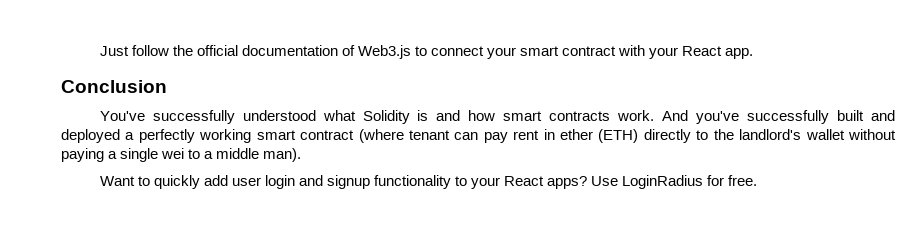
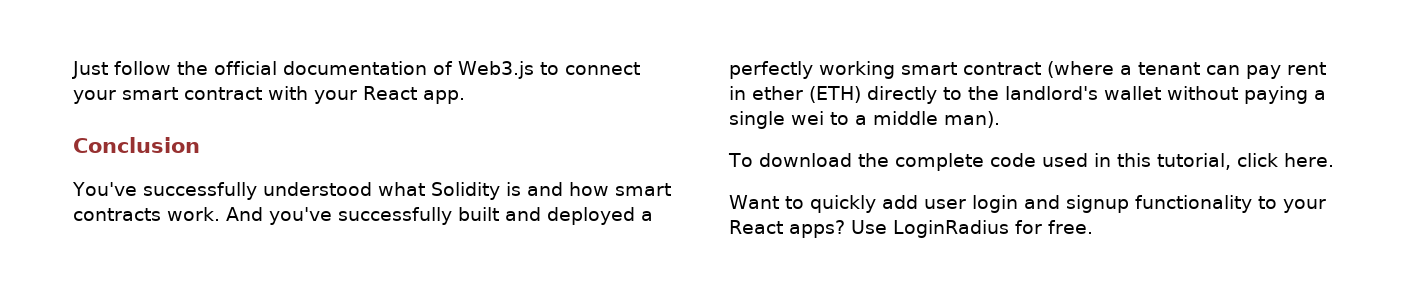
- And you've successfully built and deployed a perfectly working smart contract (where tenant can pay rent in ether (ETH) directly to the landlord's wallet without paying a single wei to a middle man).
+ And you've successfully built and deployed a perfectly working smart contract (where a tenant can pay rent in ether (ETH) directly to the landlord's wallet without paying a single wei to a middle man).
+ To download the complete code used in this tutorial, click here.

